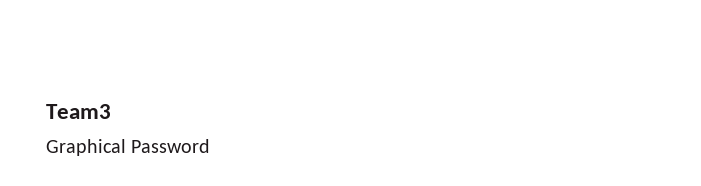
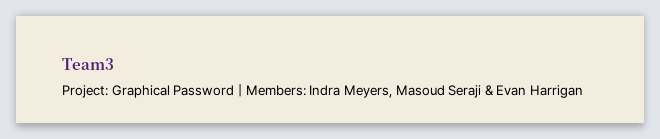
- Graphical Password
+ Project: Graphical Password | Members: Indra Meyers, Masoud Seraji & Evan Harrigan

